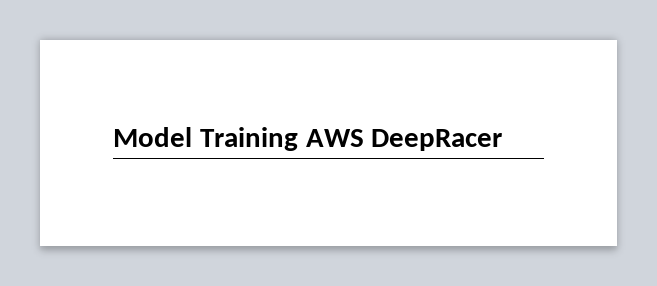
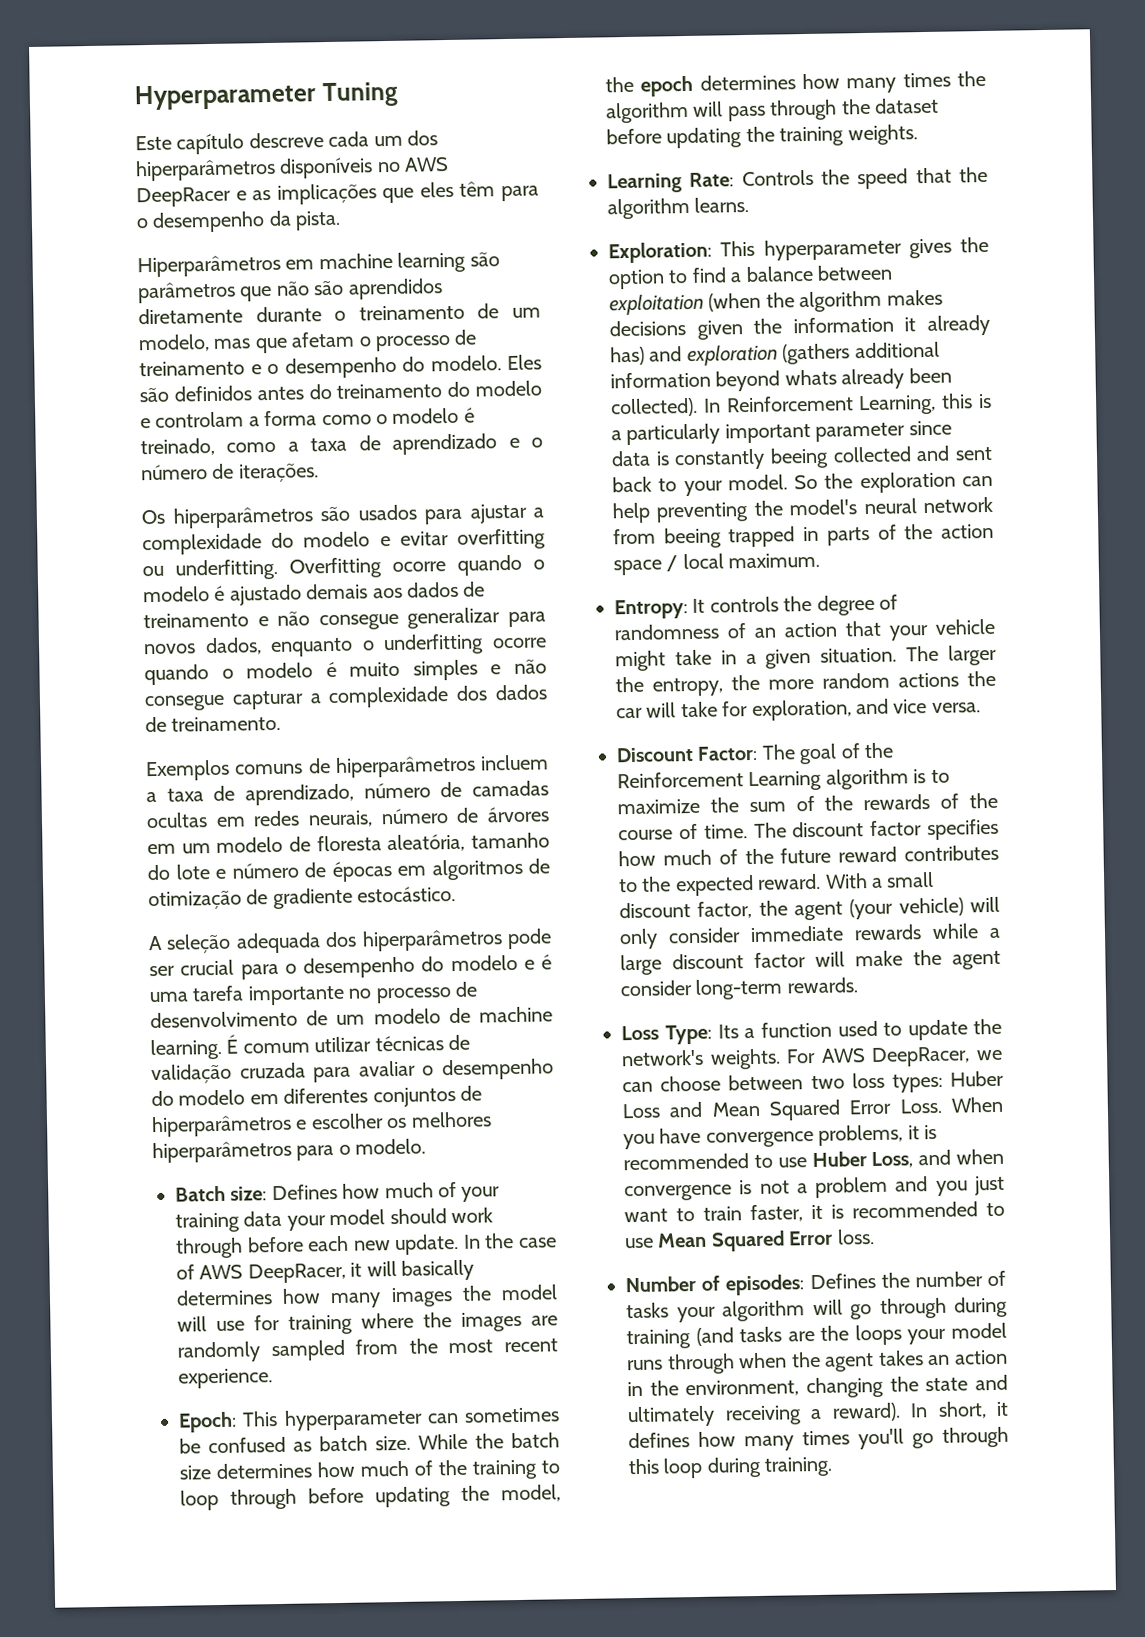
- Model Training AWS DeepRacer
+ Hyperparameter Tuning
+ Este capítulo descreve cada um dos hiperparâmetros disponíveis no AWS DeepRacer e as implicações que eles têm para o desempenho da pista.
+ Hiperparâmetros em machine learning são parâmetros que não são aprendidos diretamente durante o treinamento de um modelo, mas que afetam o processo de treinamento e o desempenho do modelo. Eles são definidos antes do treinamento do modelo e controlam a forma como o modelo é treinado, como a taxa de aprendizado e o número de iterações.
+ Os hiperparâmetros são usados para ajustar a complexidade do modelo e evitar overfitting ou underfitting. Overfitting ocorre quando o modelo é ajustado demais aos dados de treinamento e não consegue generalizar para novos dados, enquanto o underfitting ocorre quando o modelo é muito simples e não consegue capturar a complexidade dos dados de treinamento.
+ Exemplos comuns de hiperparâmetros incluem a taxa de aprendizado, número de camadas ocultas em redes neurais, número de árvores em um modelo de floresta aleatória, tamanho do lote e número de épocas em algoritmos de otimização de gradiente estocástico.
+ A seleção adequada dos hiperparâmetros pode ser crucial para o desempenho do modelo e é uma tarefa importante no processo de desenvolvimento de um modelo de machine learning. É comum utilizar técnicas de validação cruzada para avaliar o desempenho do modelo em diferentes conjuntos de hiperparâmetros e escolher os melhores hiperparâmetros para o modelo.
+ Batch size: Defines how much of your training data your model should work through before each new update. In the case of AWS DeepRacer, it will basically determines how many images the model will use for training where the images are randomly sampled from the most recent experience.
+ Epoch: This hyperparameter can sometimes be confused as batch size. While the batch size determines how much of the training to loop through before updating the model, the epoch determines how many times the algorithm will pass through the dataset before updating the training weights.
+ Learning Rate: Controls the speed that the algorithm learns.
+ Exploration: This hyperparameter gives the option to find a balance between exploitation (when the algorithm makes decisions given the information it already has) and exploration (gathers additional information beyond whats already been collected). In Reinforcement Learning, this is a particularly important parameter since data is constantly beeing collected and sent back to your model. So the exploration can help preventing the model's neural network from beeing trapped in parts of the action space / local maximum.
+ Entropy: It controls the degree of randomness of an action that your vehicle might take in a given situation. The larger the entropy, the more random actions the car will take for exploration, and vice versa.
+ Discount Factor: The goal of the Reinforcement Learning algorithm is to maximize the sum of the rewards of the course of time. The discount factor specifies how much of the future reward contributes to the expected reward. With a small discount factor, the agent (your vehicle) will only consider immediate rewards while a large discount factor will make the agent consider long-term rewards.
+ Loss Type: Its a function used to update the network's weights. For AWS DeepRacer, we can choose between two loss types: Huber Loss and Mean Squared Error Loss. When you have convergence problems, it is recommended to use Huber Loss, and when convergence is not a problem and you just want to train faster, it is recommended to use Mean Squared Error loss.
+ Number of episodes: Defines the number of tasks your algorithm will go through during training (and tasks are the loops your model runs through when the agent takes an action in the environment, changing the state and ultimately receiving a reward). In short, it defines how many times you'll go through this loop during training.

